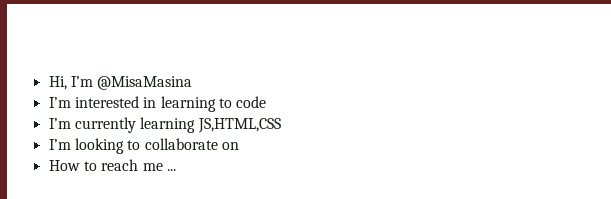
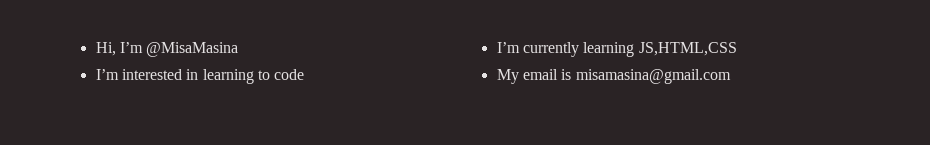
- I’m looking to collaborate on
- How to reach me ...
+ My email is misamasina@gmail.com

